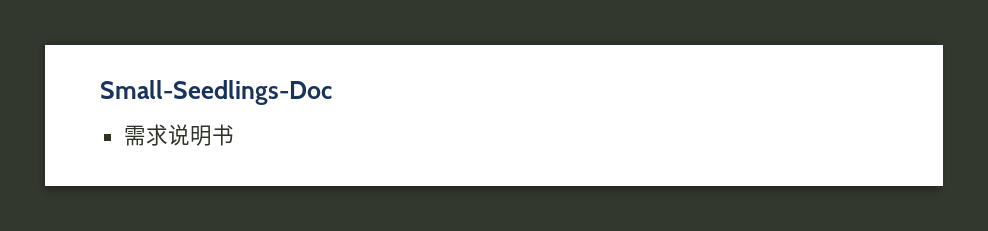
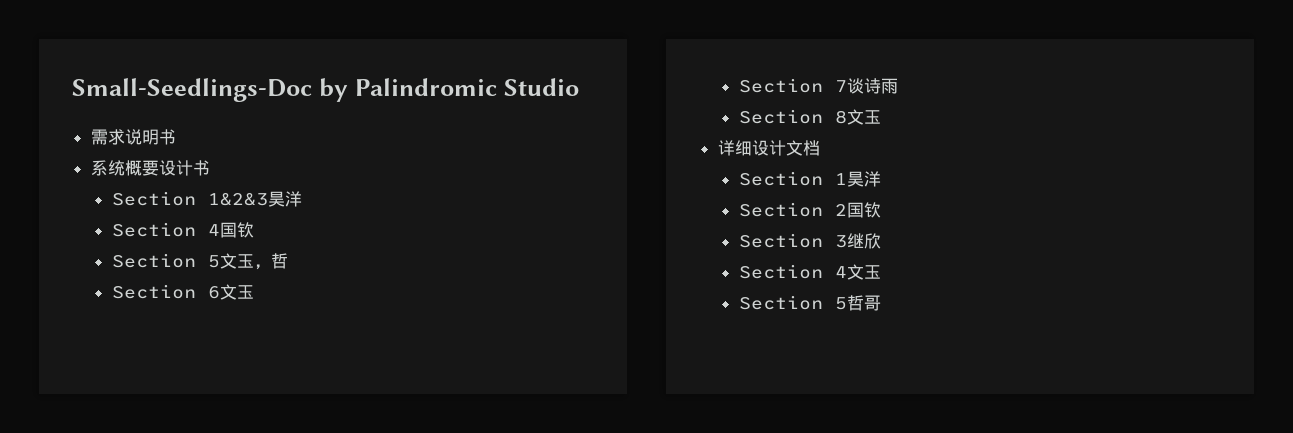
- Small-Seedlings-Doc
+ Small-Seedlings-Doc by Palindromic Studio
+ 系统概要设计书
+ Section 1&2&3昊洋
+ Section 4国钦
+ Section 5文玉，哲
+ Section 6文玉
+ Section 7谈诗雨
+ Section 8文玉
+ 详细设计文档
+ Section 1昊洋
+ Section 2国钦
+ Section 3继欣
+ Section 4文玉
+ Section 5哲哥

